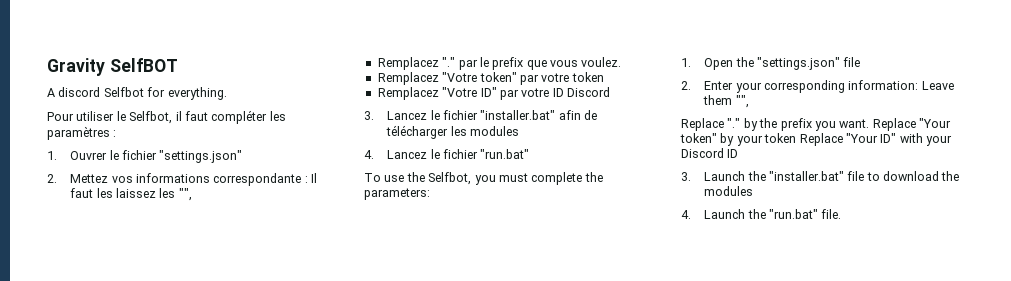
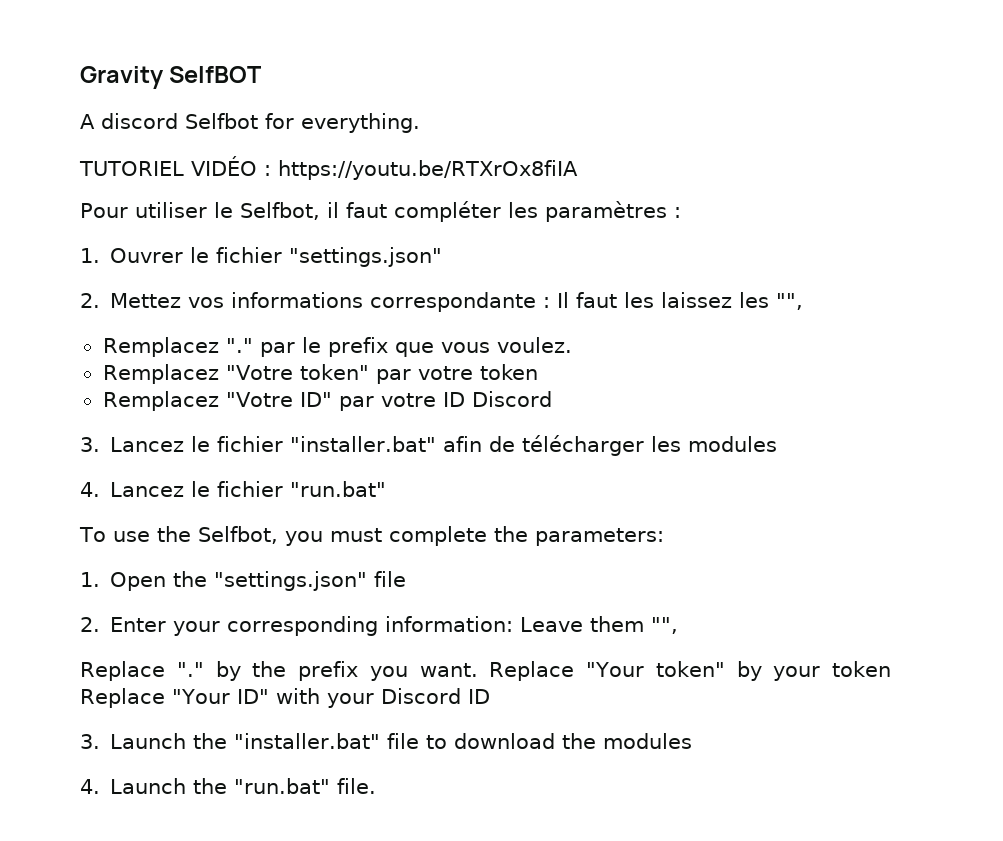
+ TUTORIEL VIDÉO : https://youtu.be/RTXrOx8fiIA

